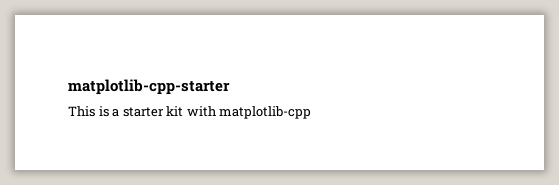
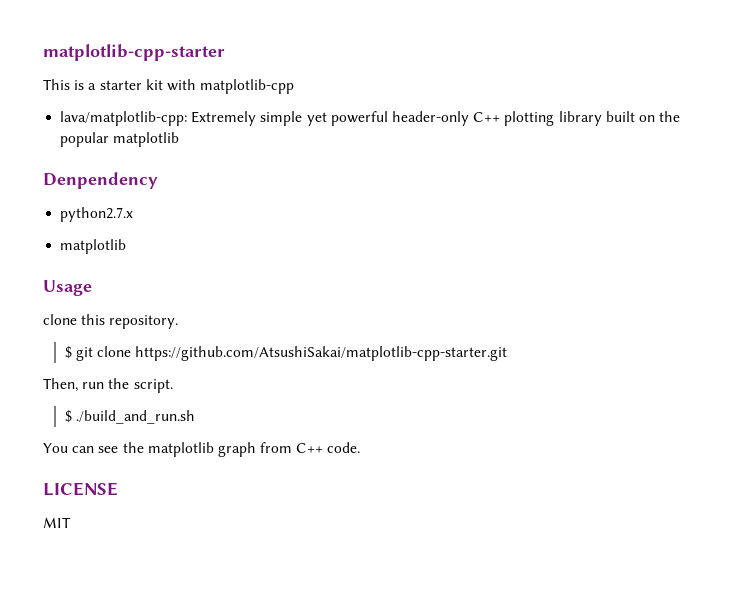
+ lava/matplotlib-cpp: Extremely simple yet powerful header-only C++ plotting library built on the popular matplotlib
+ Denpendency
+ python2.7.x
+ matplotlib
+ Usage
+ clone this repository.
+ $ git clone https://github.com/AtsushiSakai/matplotlib-cpp-starter.git
+ Then, run the script.
+ $ ./build_and_run.sh
+ You can see the matplotlib graph from C++ code.
+ LICENSE
+ MIT

